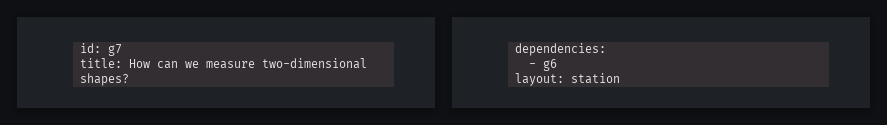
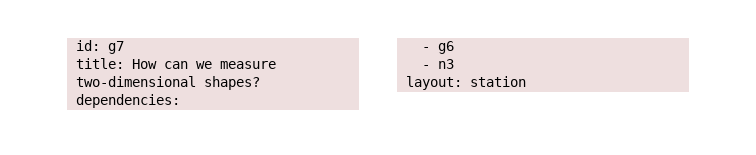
+ - n3

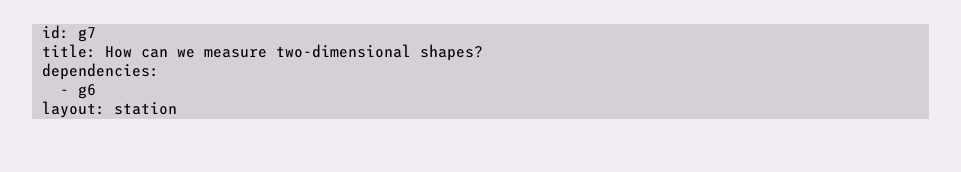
- - n3

